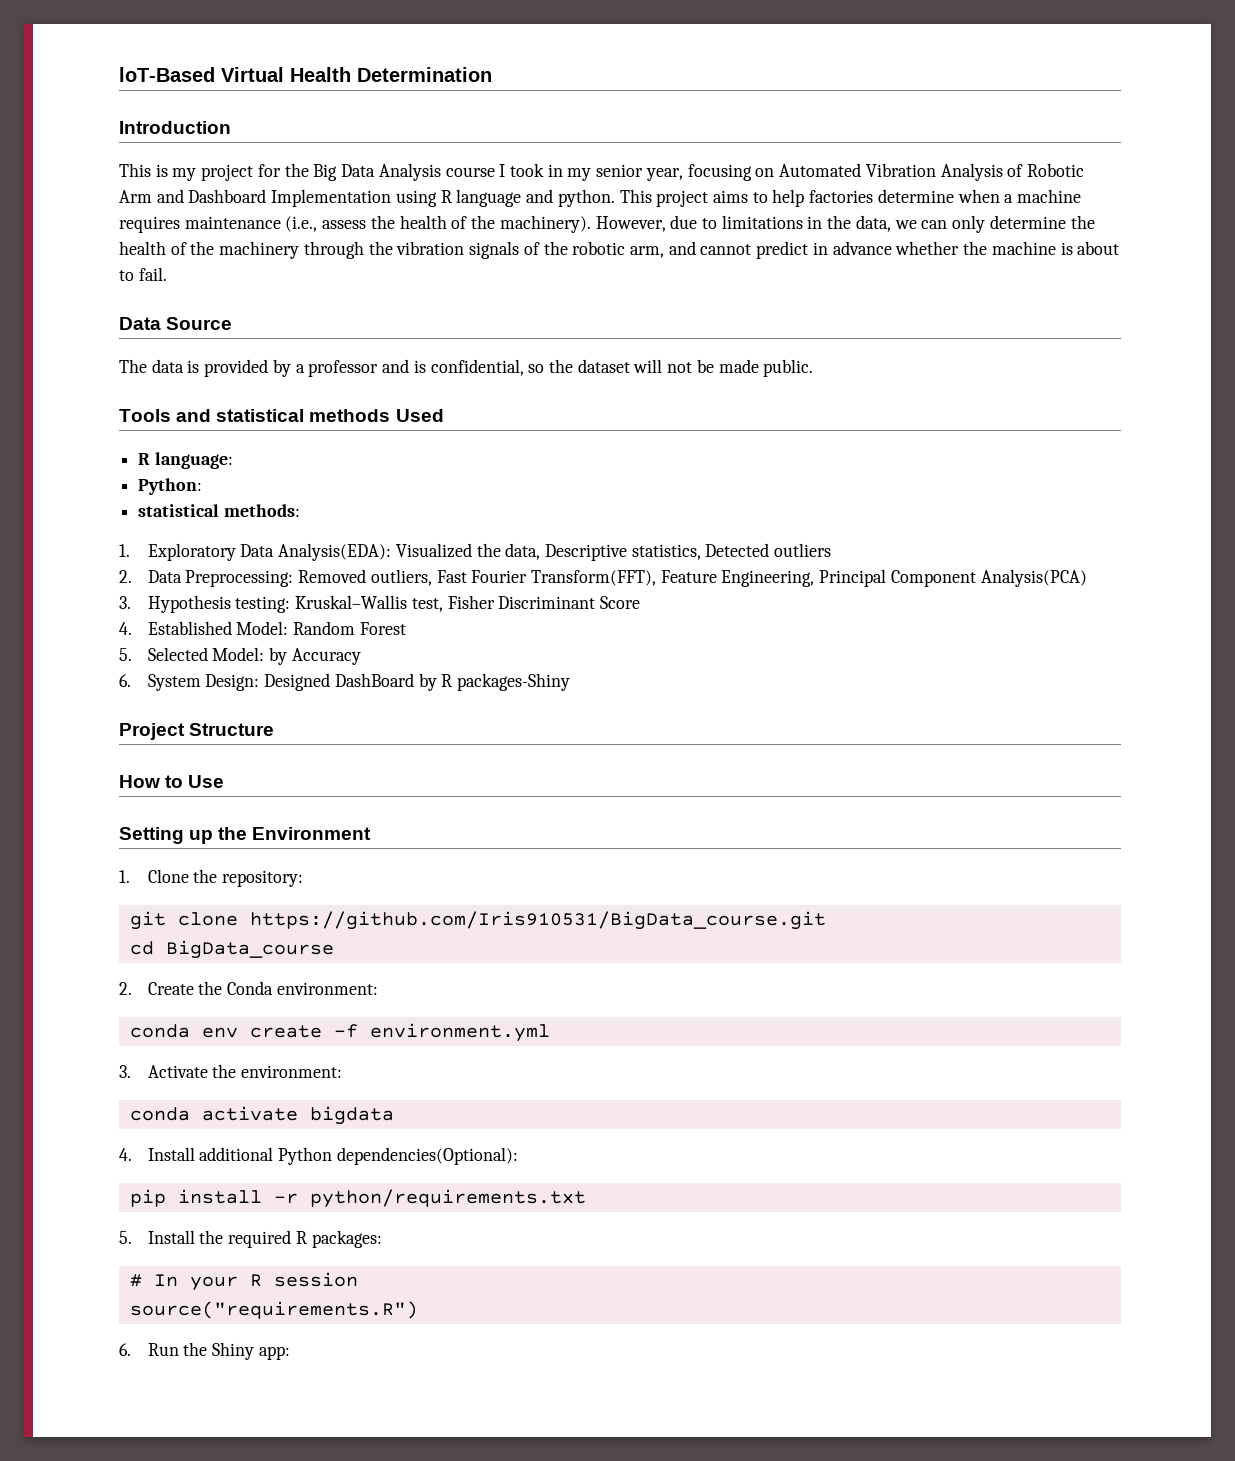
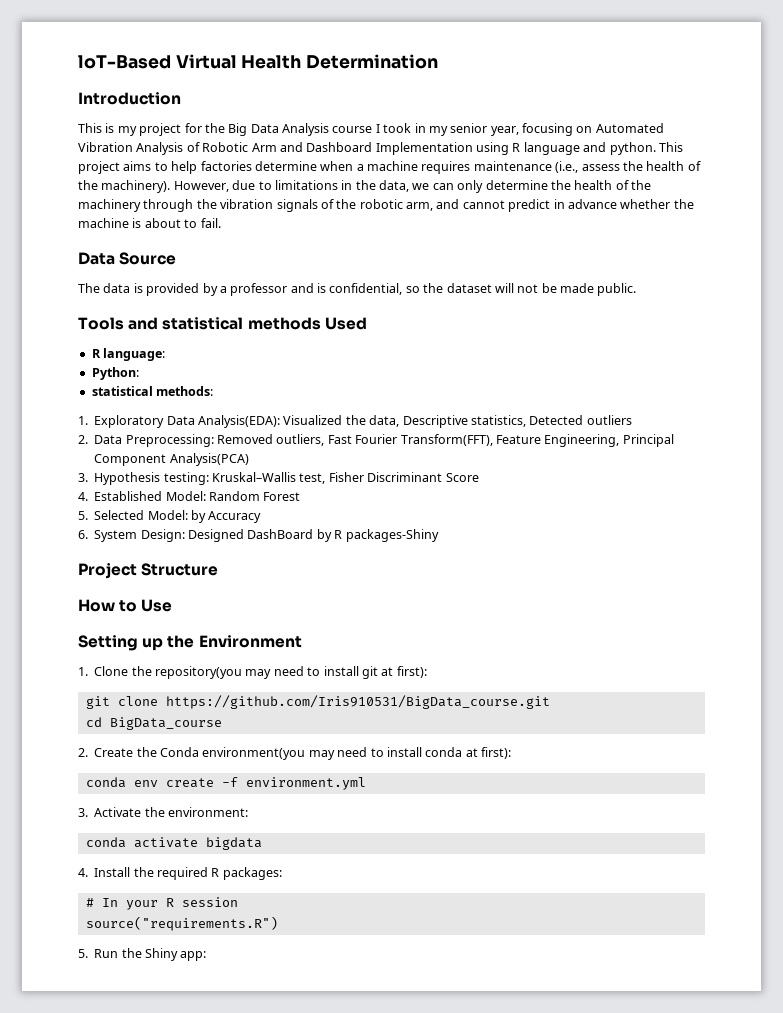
- 1. Clone the repository:
+ 1. Clone the repository(you may need to install git at first):
- 2. Create the Conda environment:
+ 2. Create the Conda environment(you may need to install conda at first):
- 4. Install additional Python dependencies(Optional):
- pip install -r python/requirements.txt
- 5. Install the required R packages:
+ 4. Install the required R packages:
- 6. Run the Shiny app:
+ 5. Run the Shiny app:

